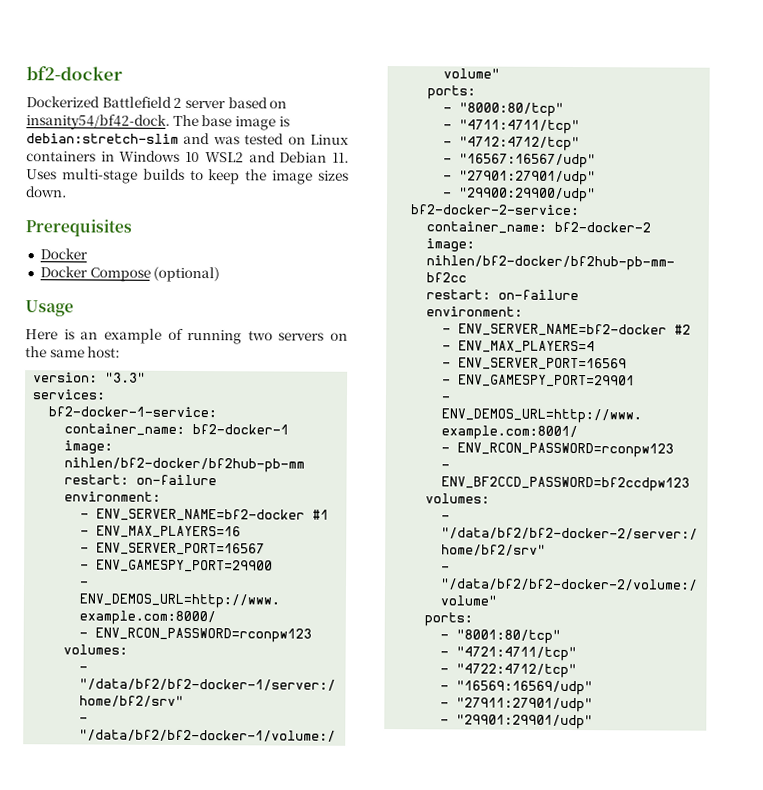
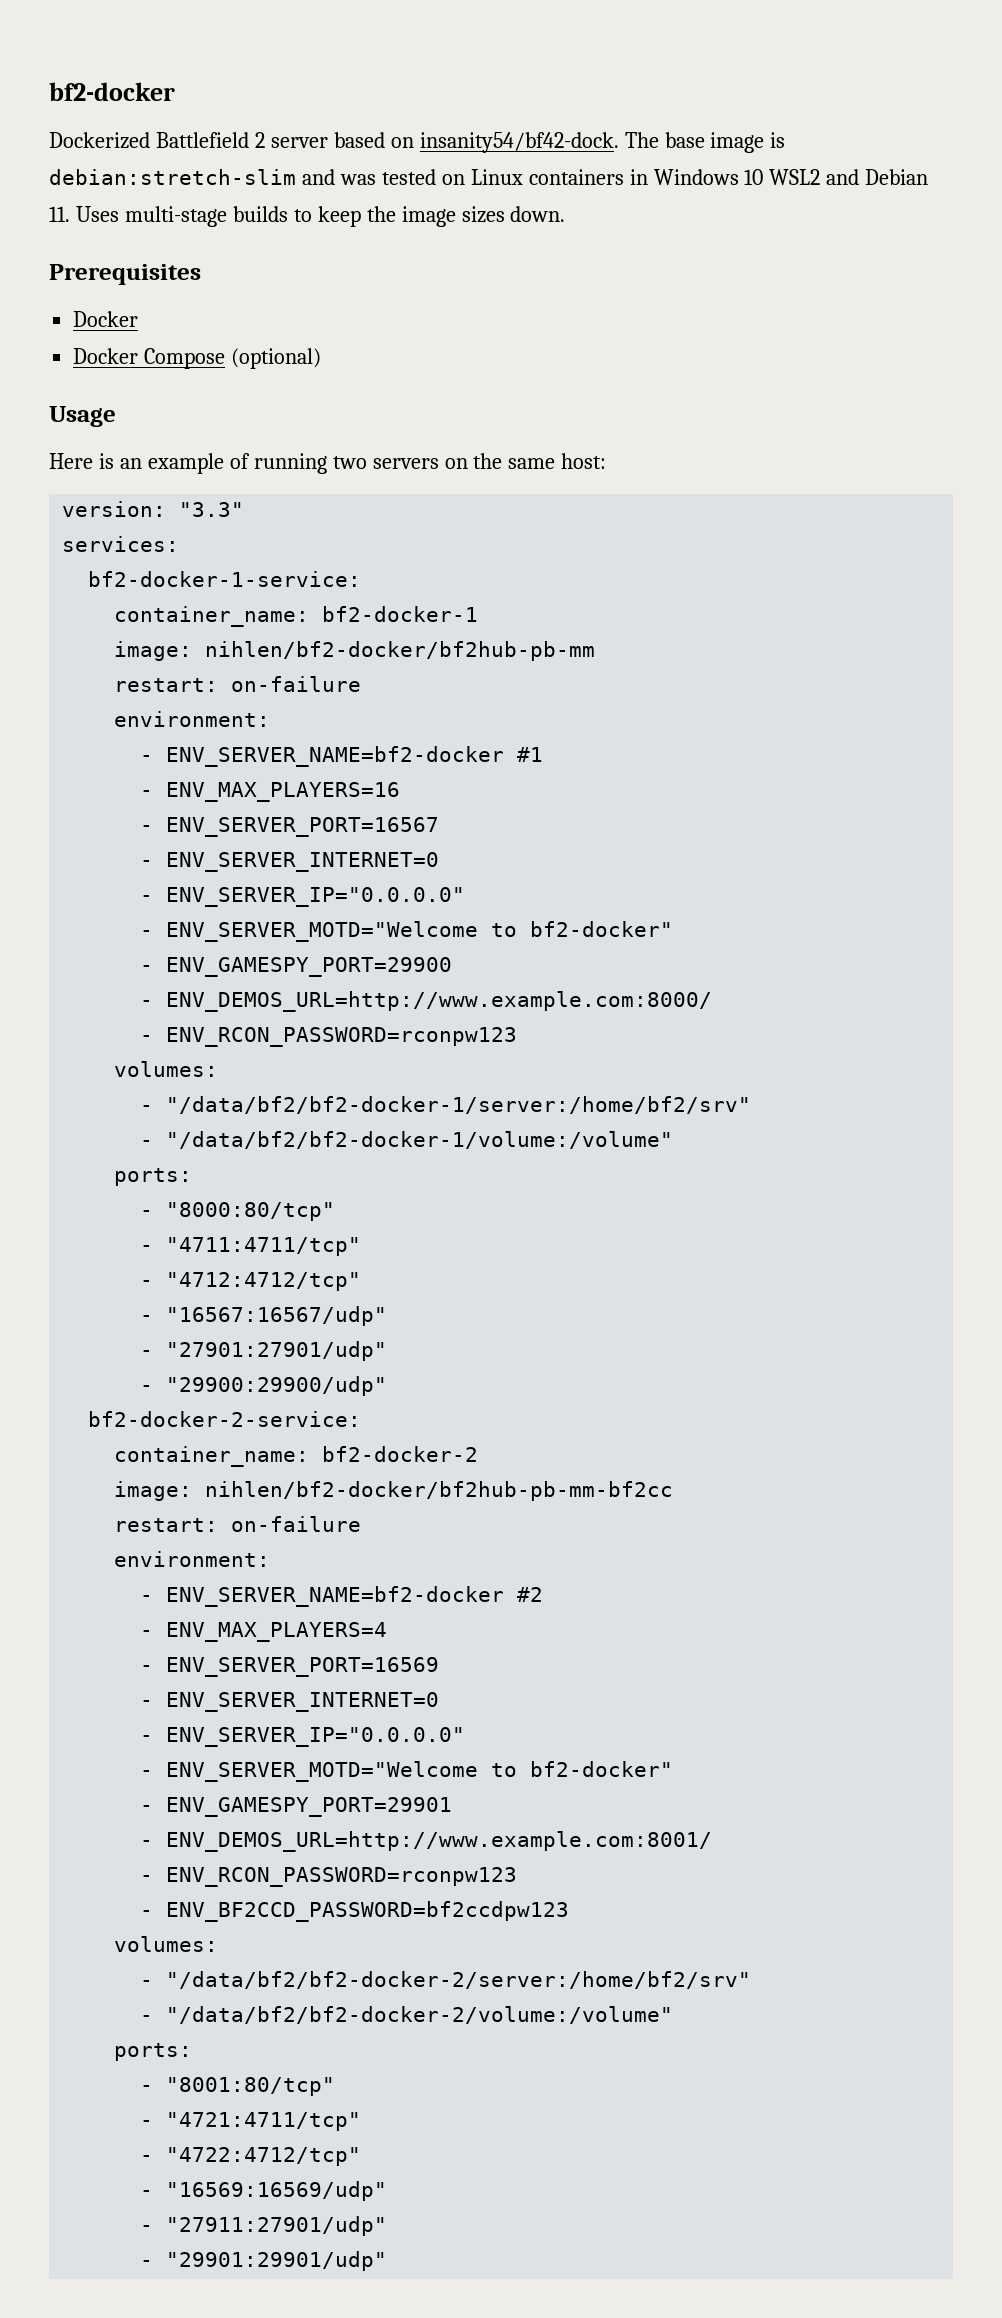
  - ENV_SERVER_PORT=16567
+ - ENV_SERVER_INTERNET=0
+ - ENV_SERVER_IP="0.0.0.0"
+ - ENV_SERVER_MOTD="Welcome to bf2-docker"
  - ENV_SERVER_PORT=16569
+ - ENV_SERVER_INTERNET=0
+ - ENV_SERVER_IP="0.0.0.0"
+ - ENV_SERVER_MOTD="Welcome to bf2-docker"

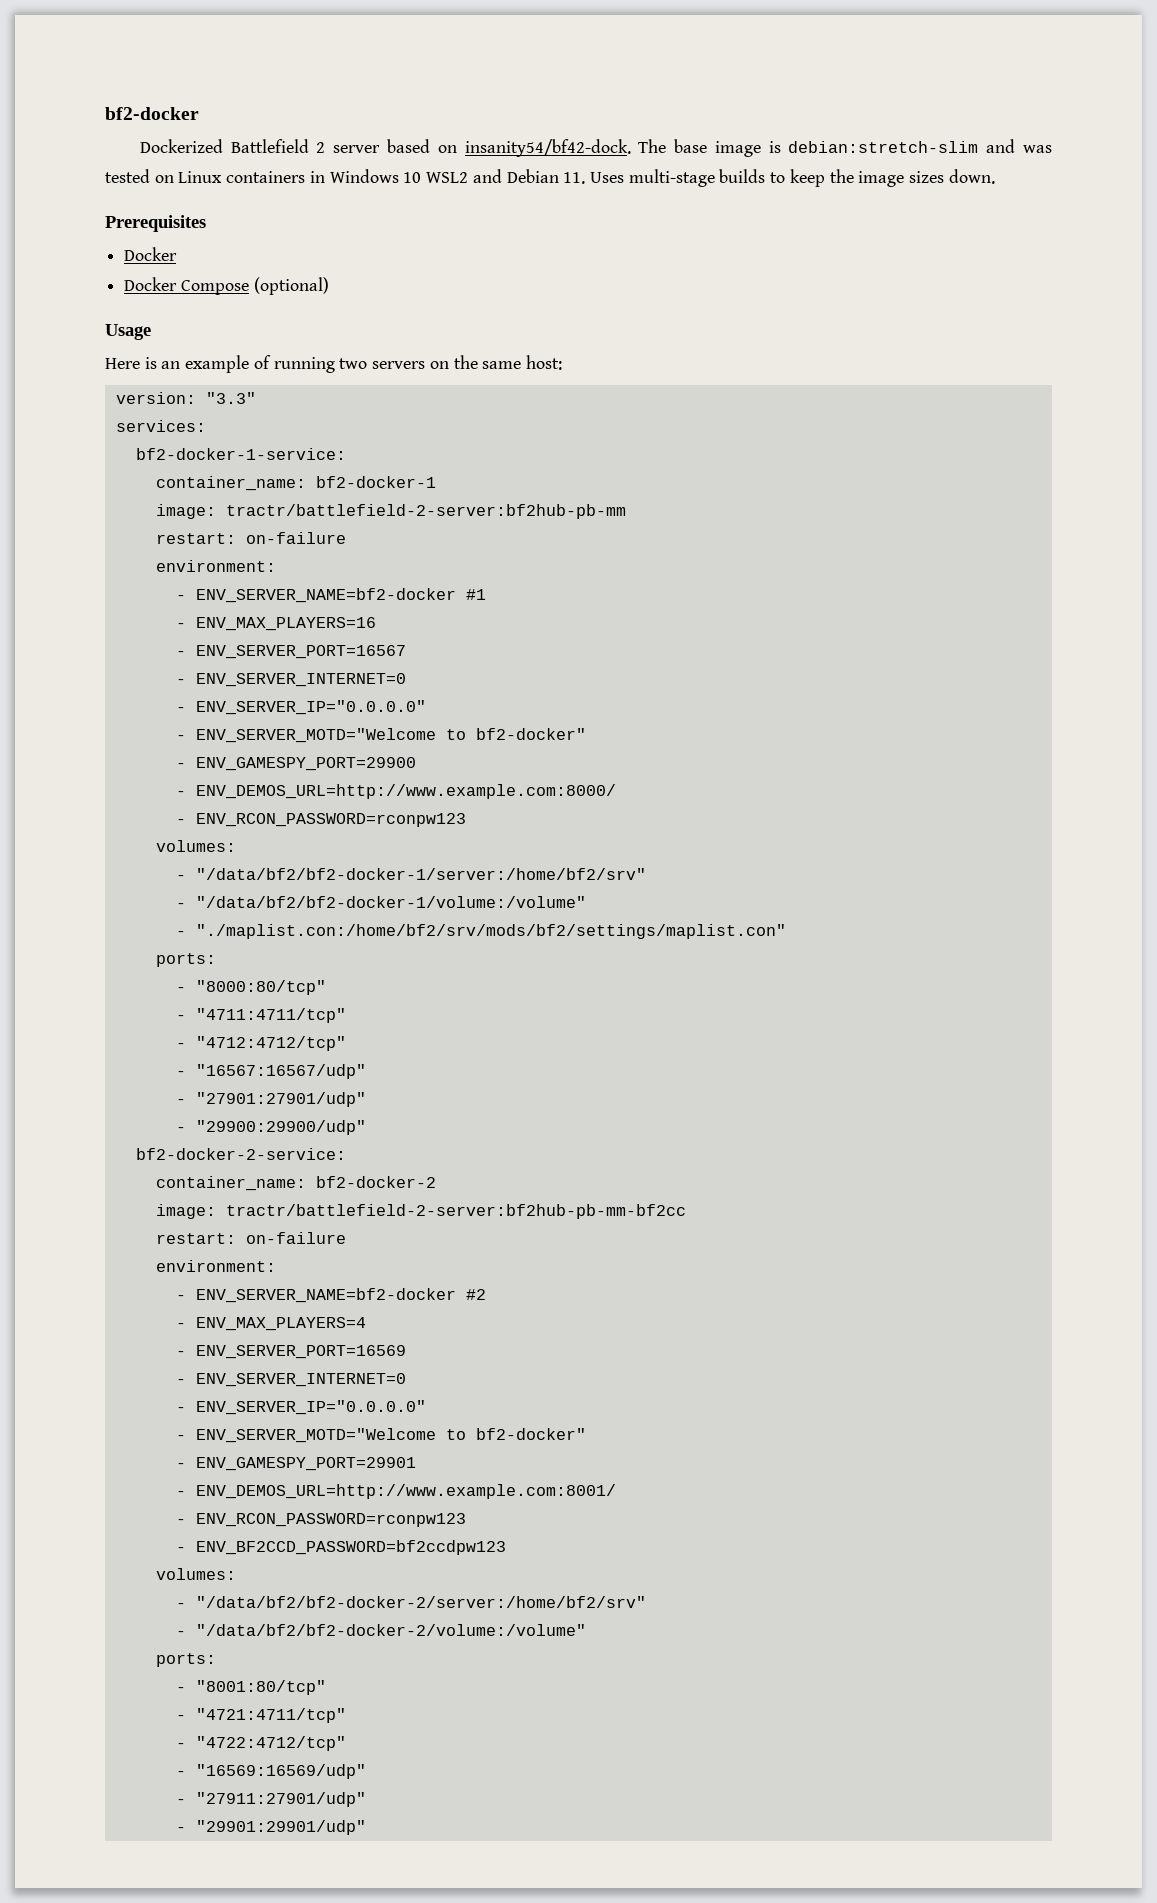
- image: nihlen/bf2-docker/bf2hub-pb-mm
+ image: tractr/battlefield-2-server:bf2hub-pb-mm
+ - "./maplist.con:/home/bf2/srv/mods/bf2/settings/maplist.con"
- image: nihlen/bf2-docker/bf2hub-pb-mm-bf2cc
+ image: tractr/battlefield-2-server:bf2hub-pb-mm-bf2cc

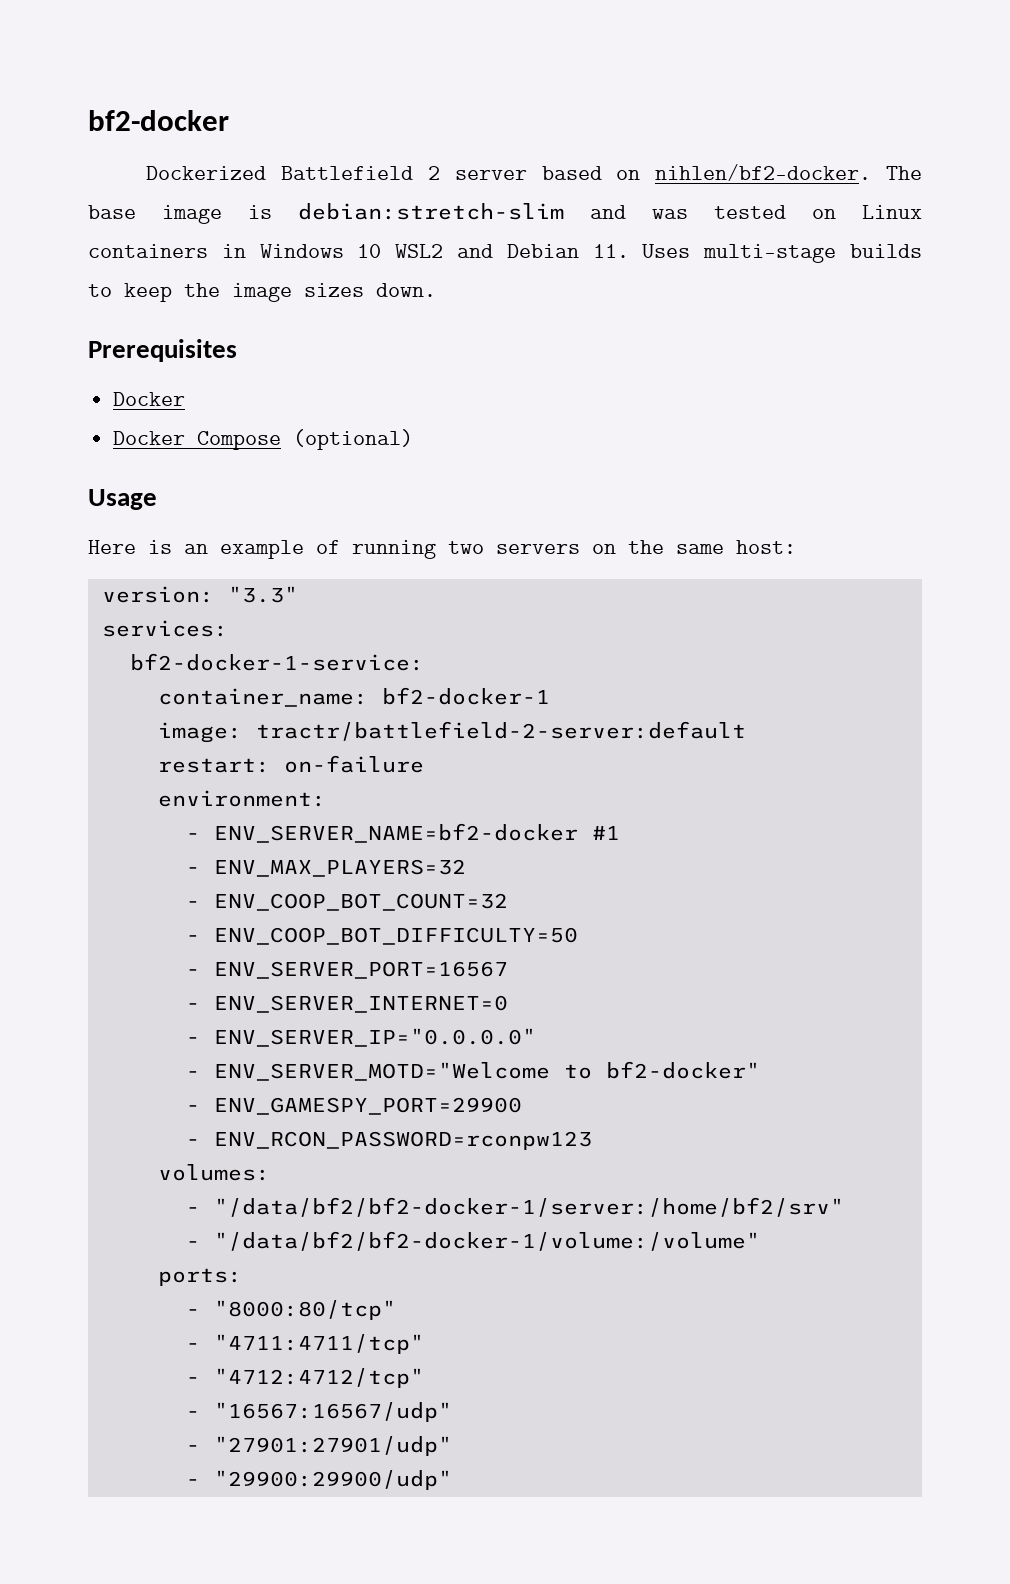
- Dockerized Battlefield 2 server based on insanity54/bf42-dock.
+ Dockerized Battlefield 2 server based on nihlen/bf2-docker.
- image: tractr/battlefield-2-server:bf2hub-pb-mm
+ image: tractr/battlefield-2-server:default
- - ENV_MAX_PLAYERS=16
+ - ENV_MAX_PLAYERS=32
+ - ENV_COOP_BOT_COUNT=32
+ - ENV_COOP_BOT_DIFFICULTY=50
- - ENV_DEMOS_URL=http://www.example.com:8000/
- - "./maplist.con:/home/bf2/srv/mods/bf2/settings/maplist.con"
- bf2-docker-2-service:
- container_name: bf2-docker-2
- image: tractr/battlefield-2-server:bf2hub-pb-mm-bf2cc
- restart: on-failure
- environment:
- - ENV_SERVER_NAME=bf2-docker #2
- - ENV_MAX_PLAYERS=4
- - ENV_SERVER_PORT=16569
- - ENV_SERVER_INTERNET=0
- - ENV_SERVER_IP="0.0.0.0"
- - ENV_SERVER_MOTD="Welcome to bf2-docker"
- - ENV_GAMESPY_PORT=29901
- - ENV_DEMOS_URL=http://www.example.com:8001/
- - ENV_RCON_PASSWORD=rconpw123
- - ENV_BF2CCD_PASSWORD=bf2ccdpw123
- volumes:
- - "/data/bf2/bf2-docker-2/server:/home/bf2/srv"
- - "/data/bf2/bf2-docker-2/volume:/volume"
- ports:
- - "8001:80/tcp"
- - "4721:4711/tcp"
- - "4722:4712/tcp"
- - "16569:16569/udp"
- - "27911:27901/udp"
- - "29901:29901/udp"

